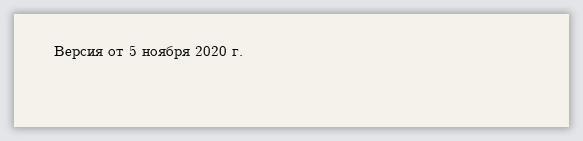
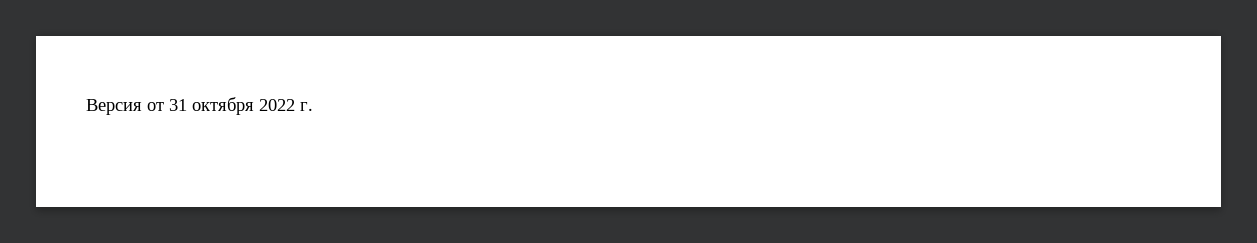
- Версия от 5 ноября 2020 г.
+ Версия от 31 октября 2022 г.

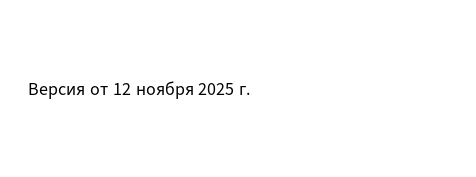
- Версия от 31 октября 2022 г.
+ Версия от 12 ноября 2025 г.

